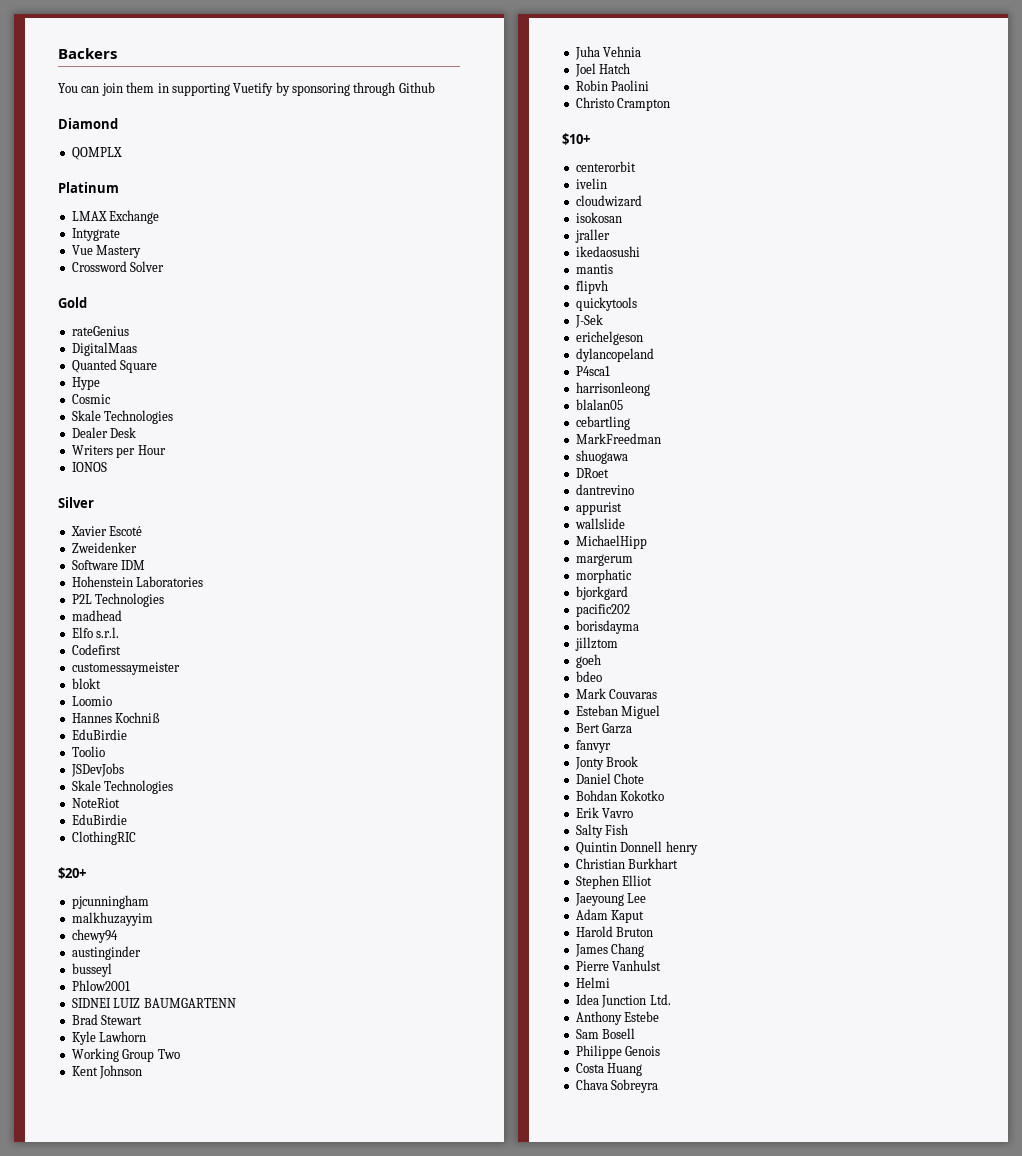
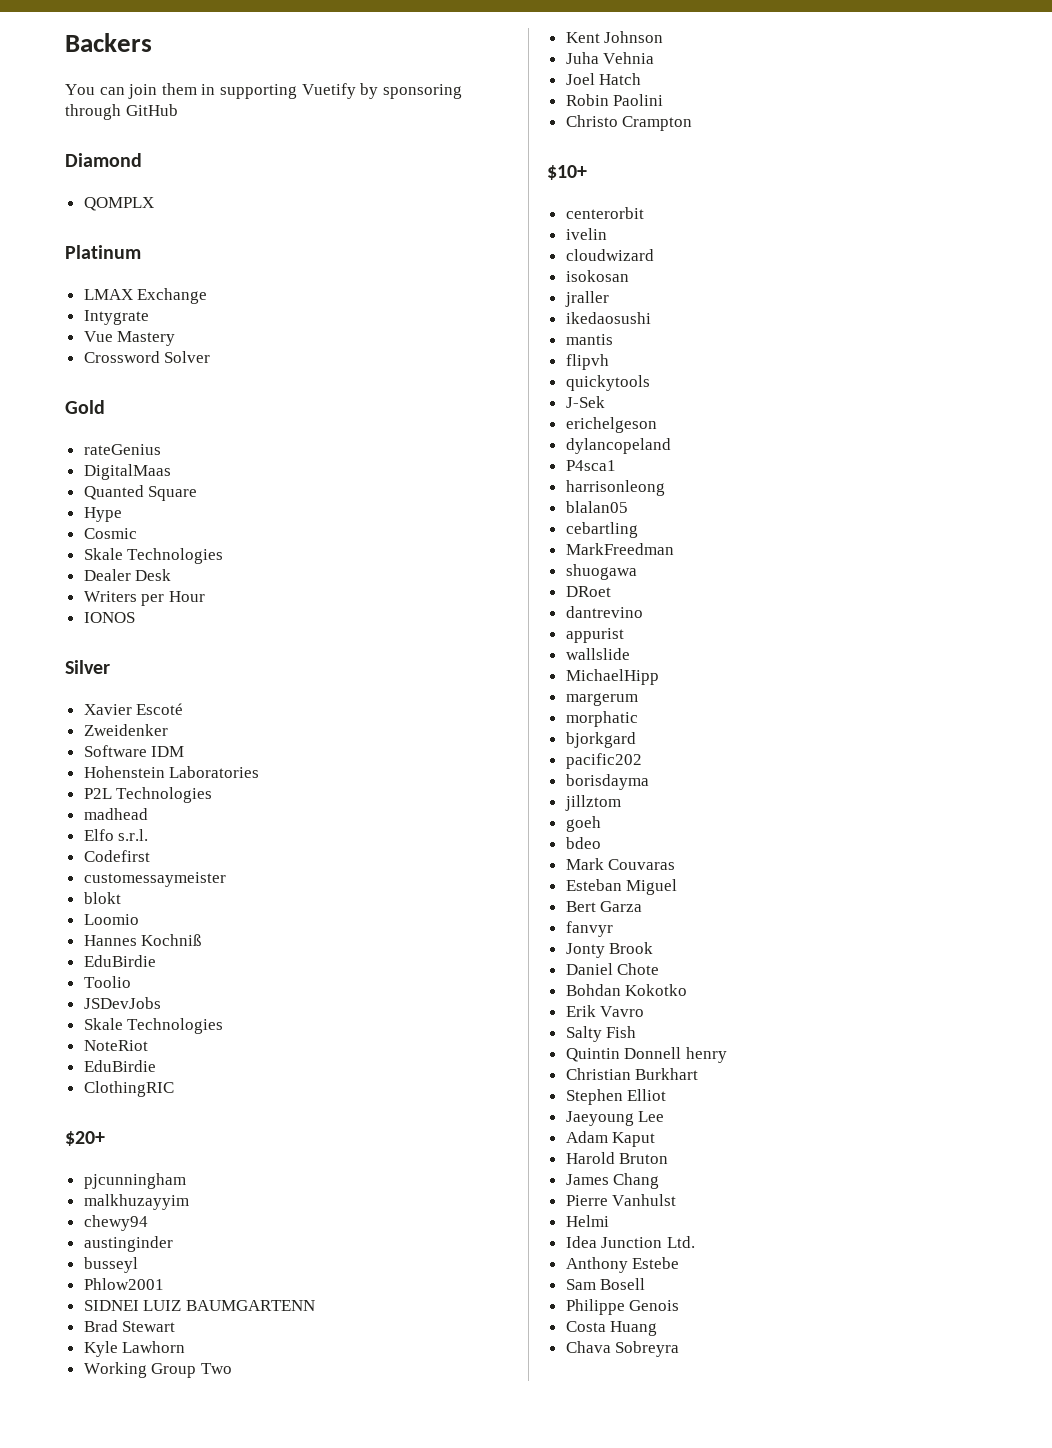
- You can join them in supporting Vuetify by sponsoring through Github
+ You can join them in supporting Vuetify by sponsoring through GitHub

